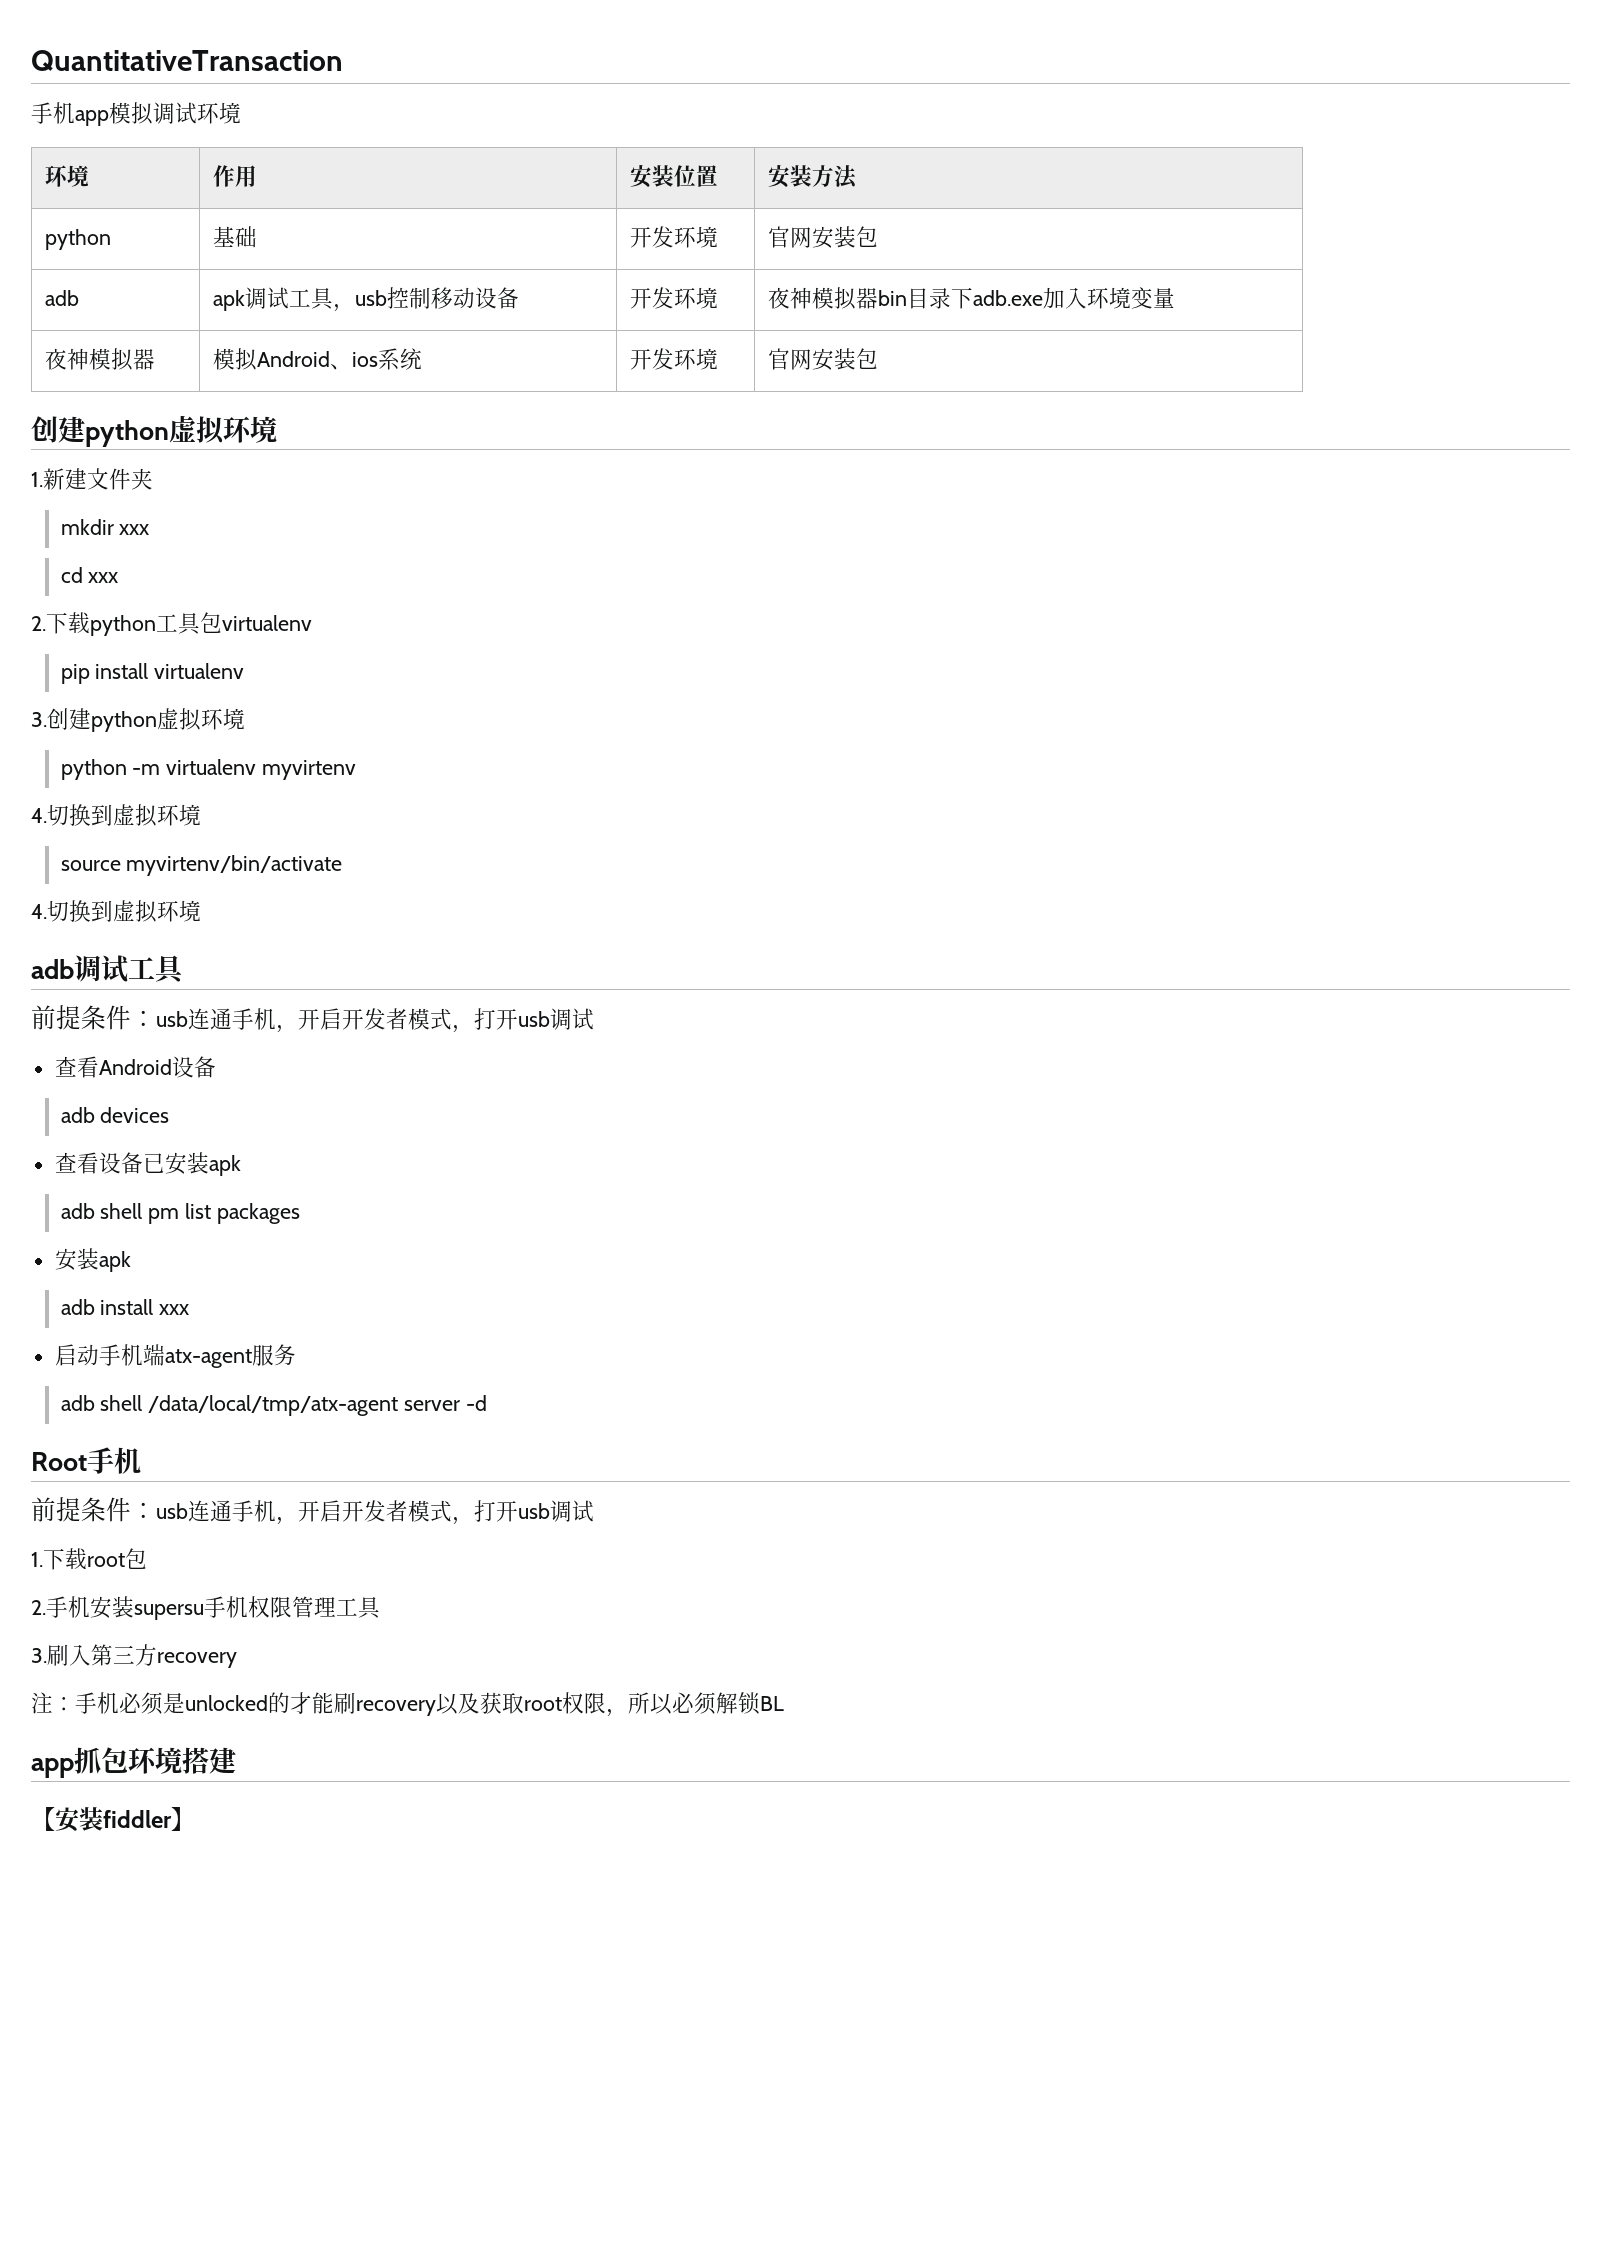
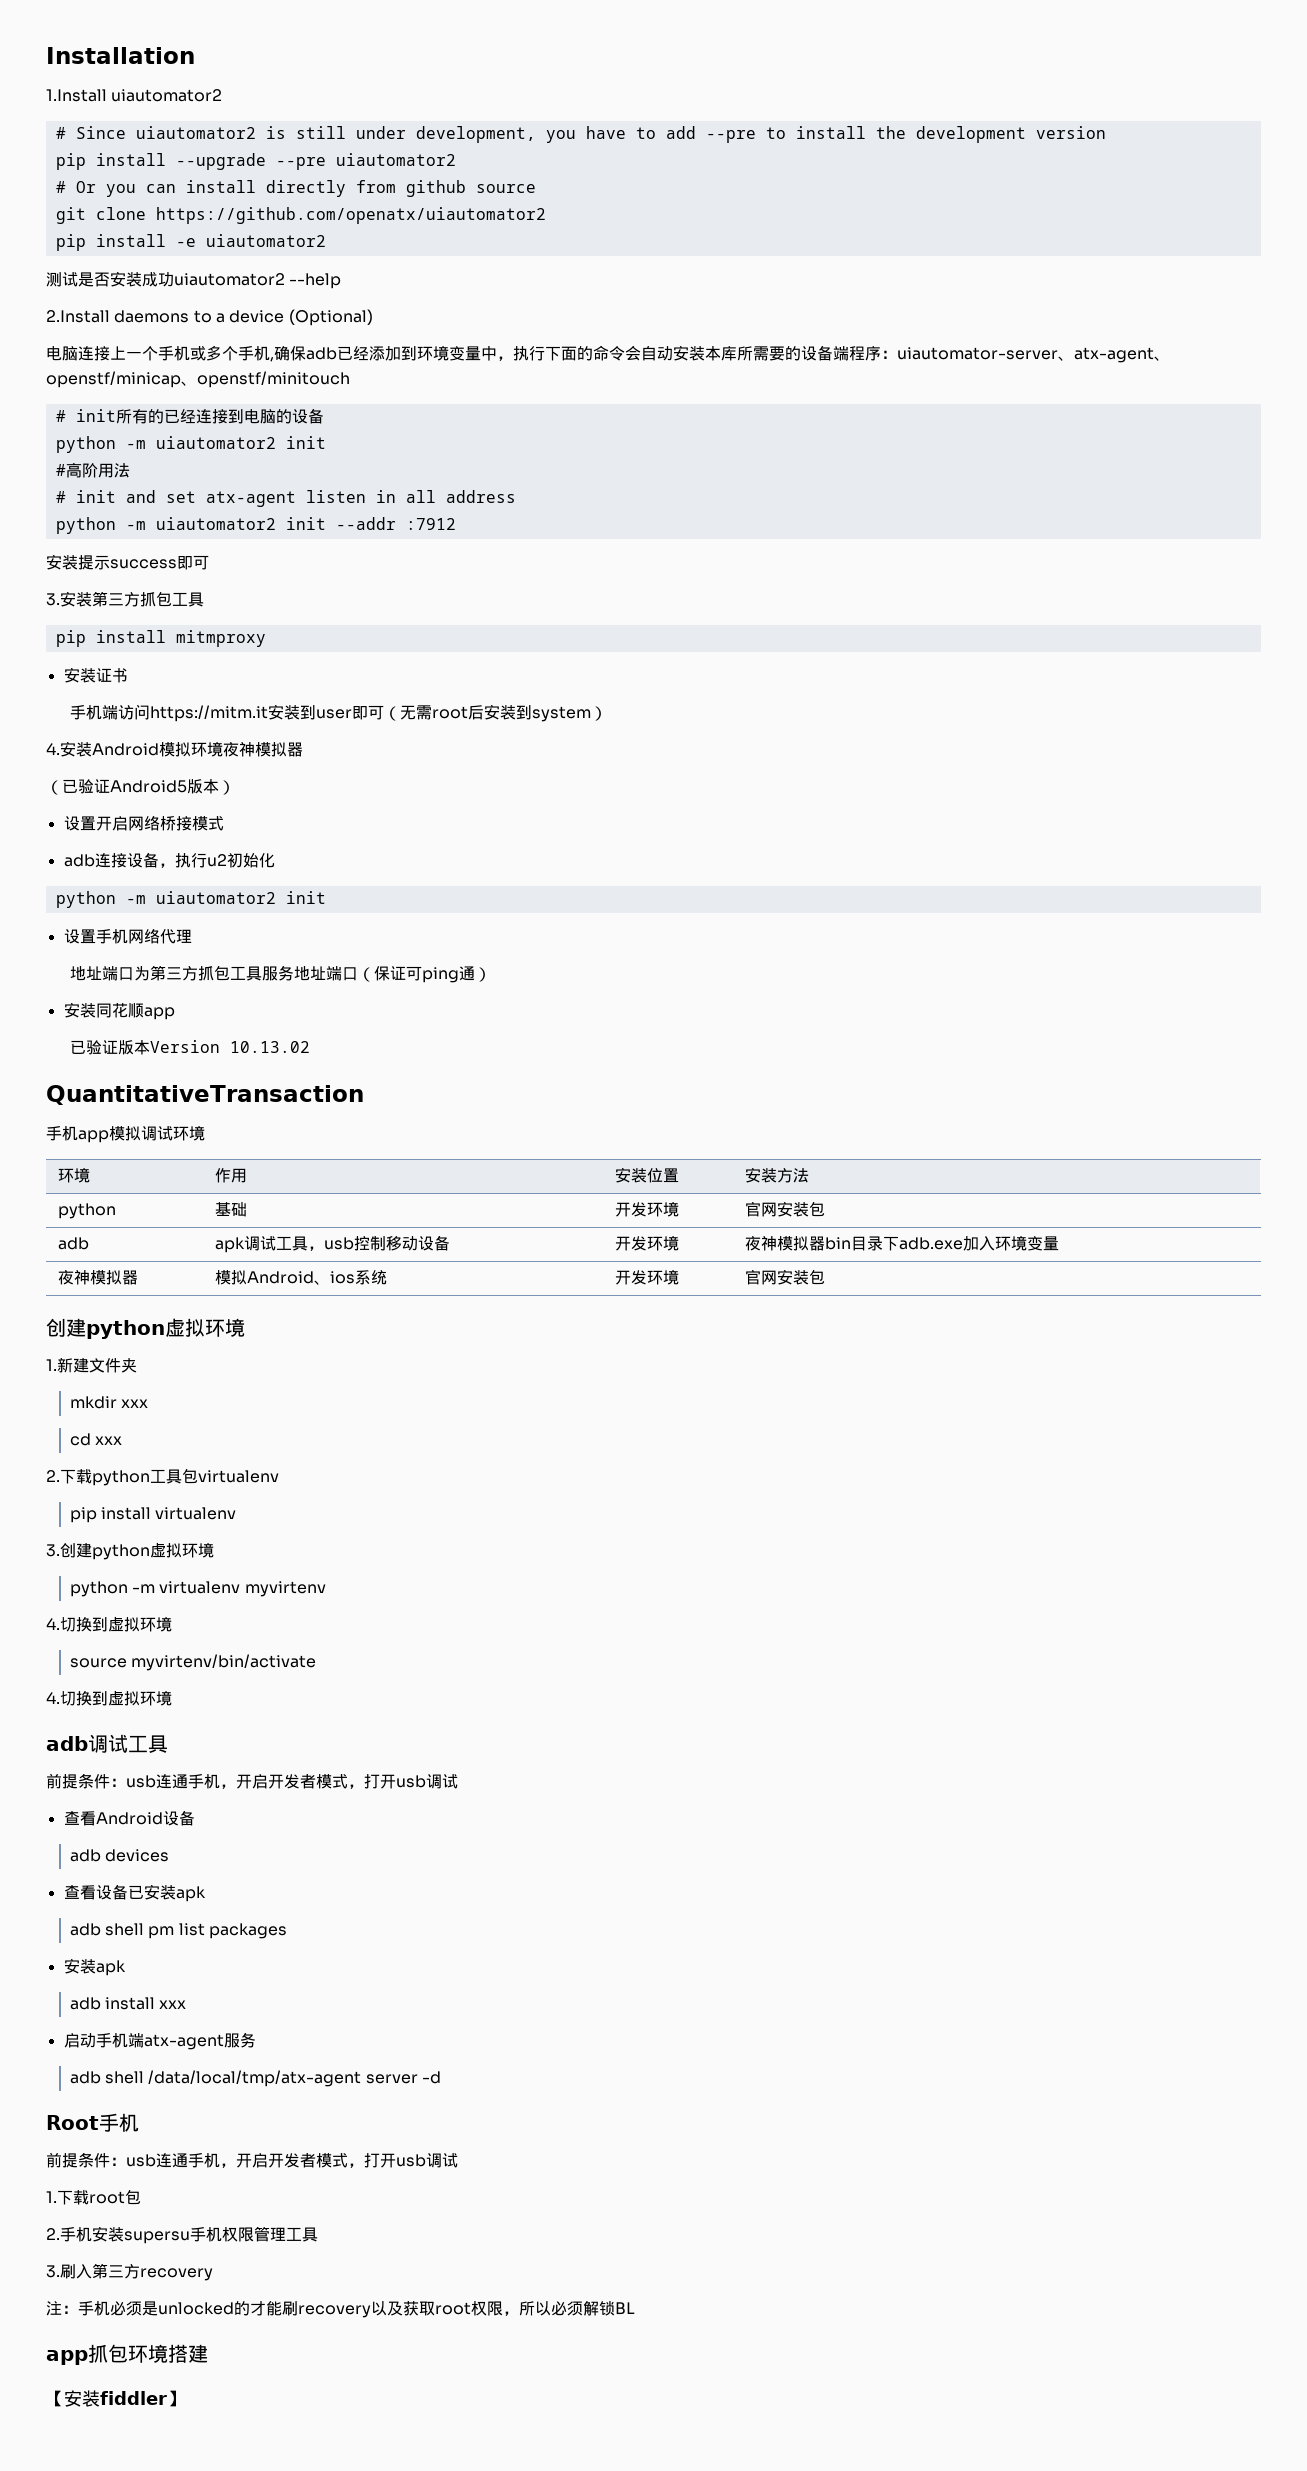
+ Installation
+ 1.Install uiautomator2
+ # Since uiautomator2 is still under development, you have to add --pre to install the development version
+ pip install --upgrade --pre uiautomator2
+ # Or you can install directly from github source
+ git clone https://github.com/openatx/uiautomator2
+ pip install -e uiautomator2
+ 测试是否安装成功uiautomator2 --help
+ 2.Install daemons to a device (Optional)
+ 电脑连接上一个手机或多个手机,确保adb已经添加到环境变量中，执行下面的命令会自动安装本库所需要的设备端程序：uiautomator-server、atx-agent、openstf/minicap、openstf/minitouch
+ # init所有的已经连接到电脑的设备
+ python -m uiautomator2 init
+ #高阶用法
+ # init and set atx-agent listen in all address
+ python -m uiautomator2 init --addr :7912
+ 安装提示success即可
+ 3.安装第三方抓包工具
+ pip install mitmproxy
+ 安装证书
+ 手机端访问https://mitm.it安装到user即可（无需root后安装到system）
+ 4.安装Android模拟环境夜神模拟器
+ （已验证Android5版本）
+ 设置开启网络桥接模式
+ adb连接设备，执行u2初始化
+ python -m uiautomator2 init
+ 设置手机网络代理
+ 地址端口为第三方抓包工具服务地址端口（保证可ping通）
+ 安装同花顺app
+ 已验证版本Version 10.13.02

